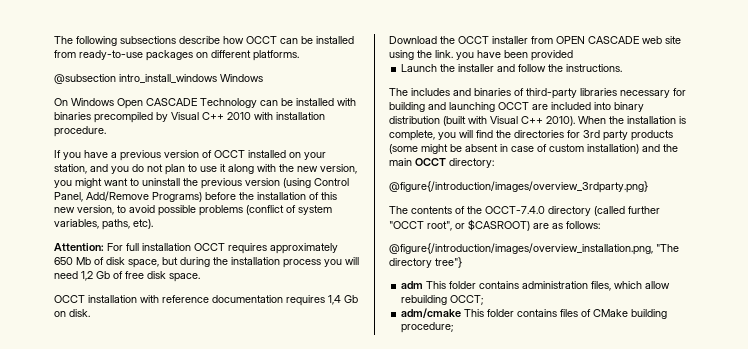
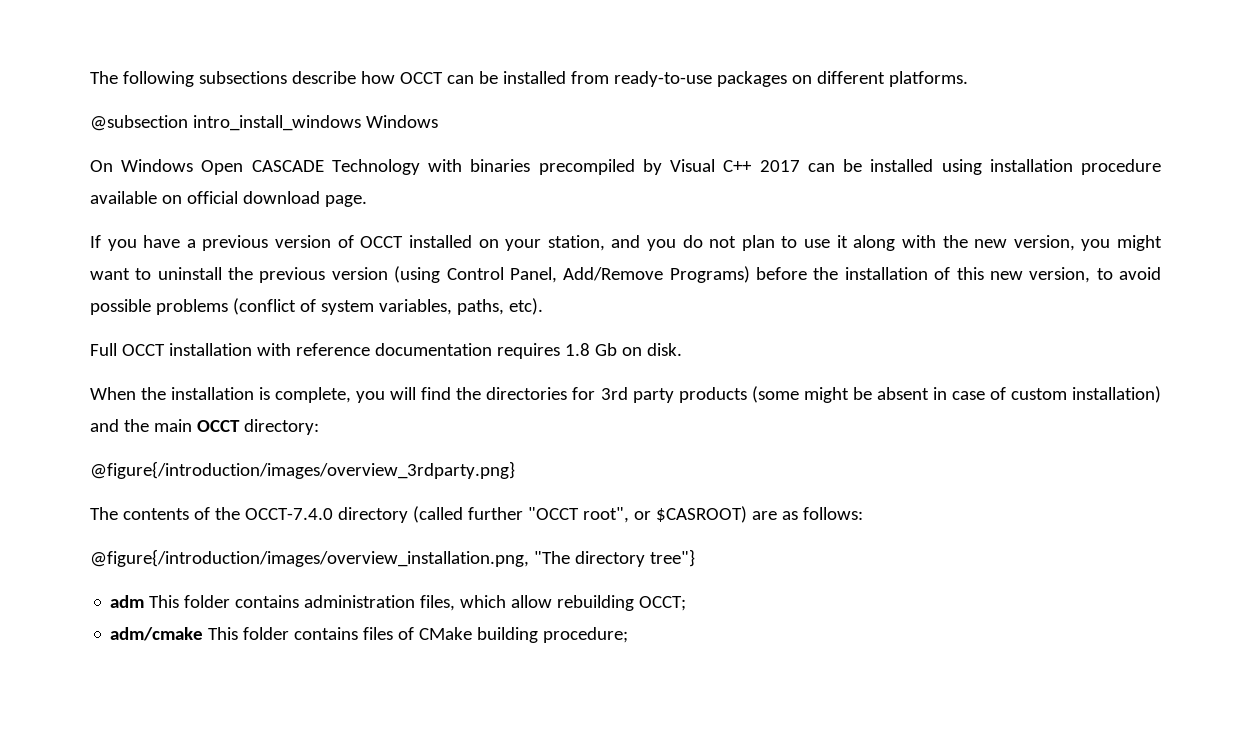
- On Windows Open CASCADE Technology can be installed with binaries precompiled by Visual C++ 2010 with installation procedure.
+ On Windows Open CASCADE Technology with binaries precompiled by Visual C++ 2017 can be installed using installation procedure available on official download page.
- Attention: For full installation OCCT requires approximately 650 Mb of disk space, but during the installation process you will need 1,2 Gb of free disk space.
- OCCT installation with reference documentation requires 1,4 Gb on disk.
+ Full OCCT installation with reference documentation requires 1.8 Gb on disk.
- Download the OCCT installer from OPEN CASCADE web site using the link. you have been provided
- Launch the installer and follow the instructions.
- The includes and binaries of third-party libraries necessary for building and launching OCCT are included into binary distribution (built with Visual C++ 2010).

